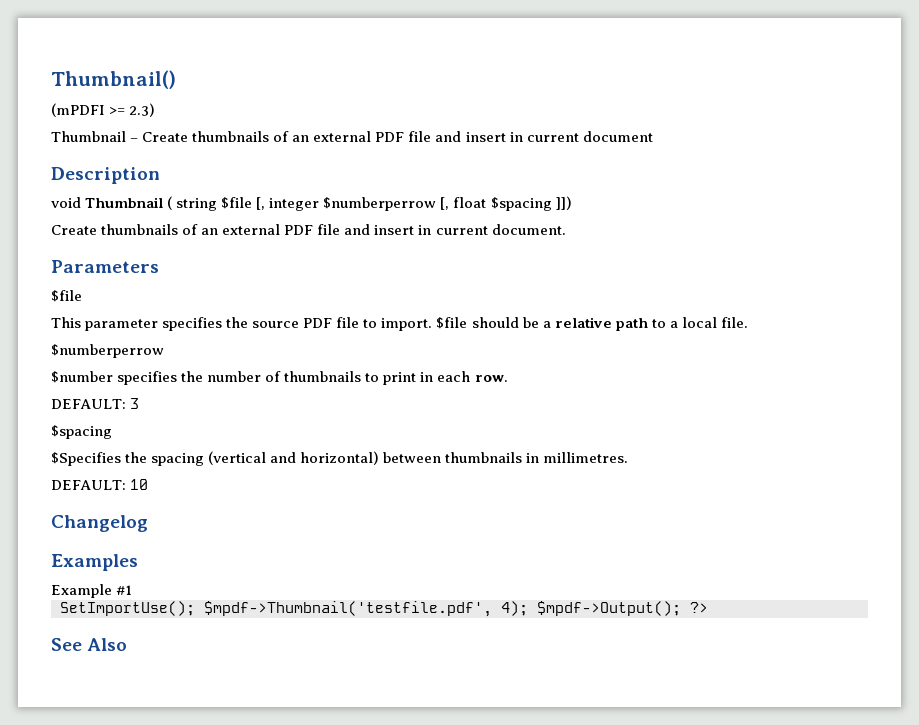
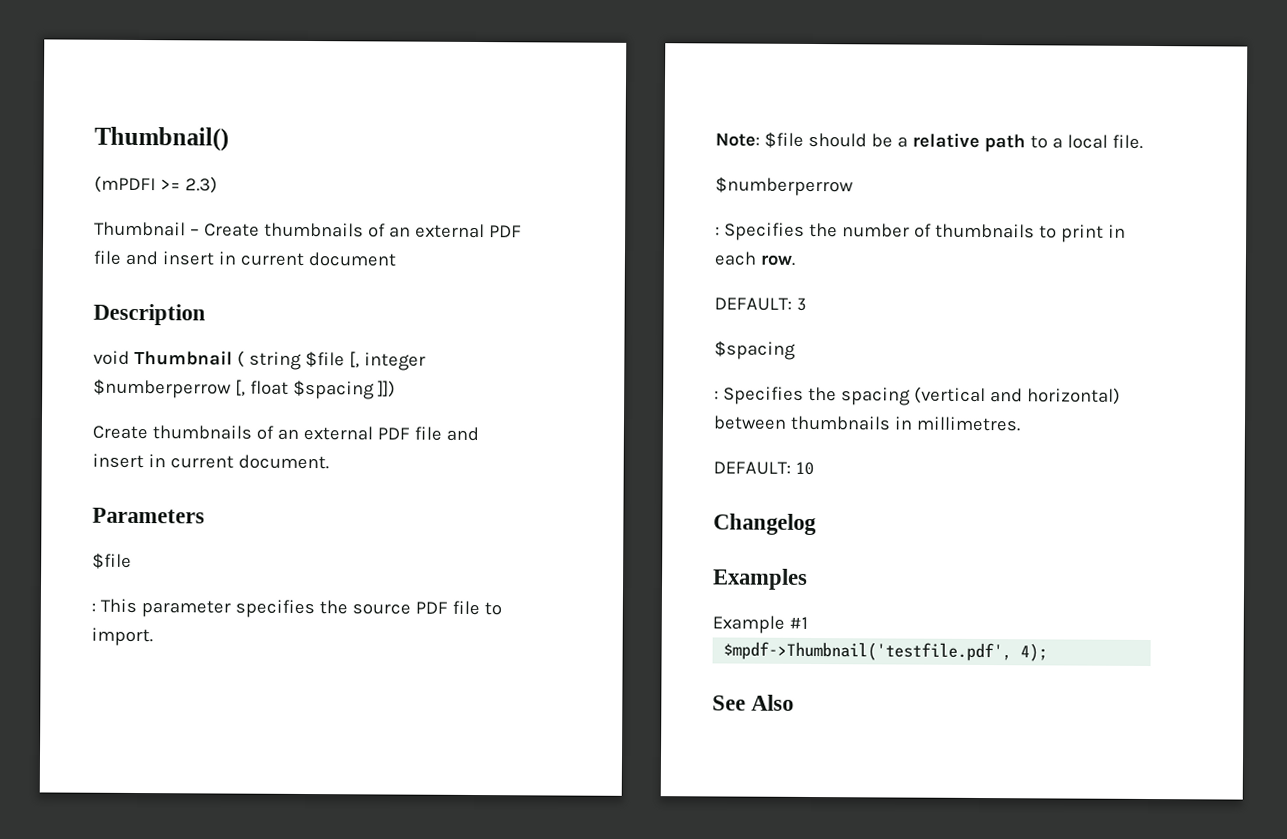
- This parameter specifies the source PDF file to import. $file should be a relative path to a local file.
+ : This parameter specifies the source PDF file to import.
+ Note: $file should be a relative path to a local file.
- $number specifies the number of thumbnails to print in each row.
+ : Specifies the number of thumbnails to print in each row.
- $Specifies the spacing (vertical and horizontal) between thumbnails in millimetres.
+ : Specifies the spacing (vertical and horizontal) between thumbnails in millimetres.
- SetImportUse(); $mpdf->Thumbnail('testfile.pdf', 4); $mpdf->Output(); ?>
+ $mpdf->Thumbnail('testfile.pdf', 4);

